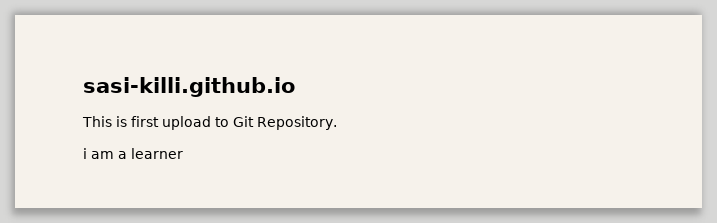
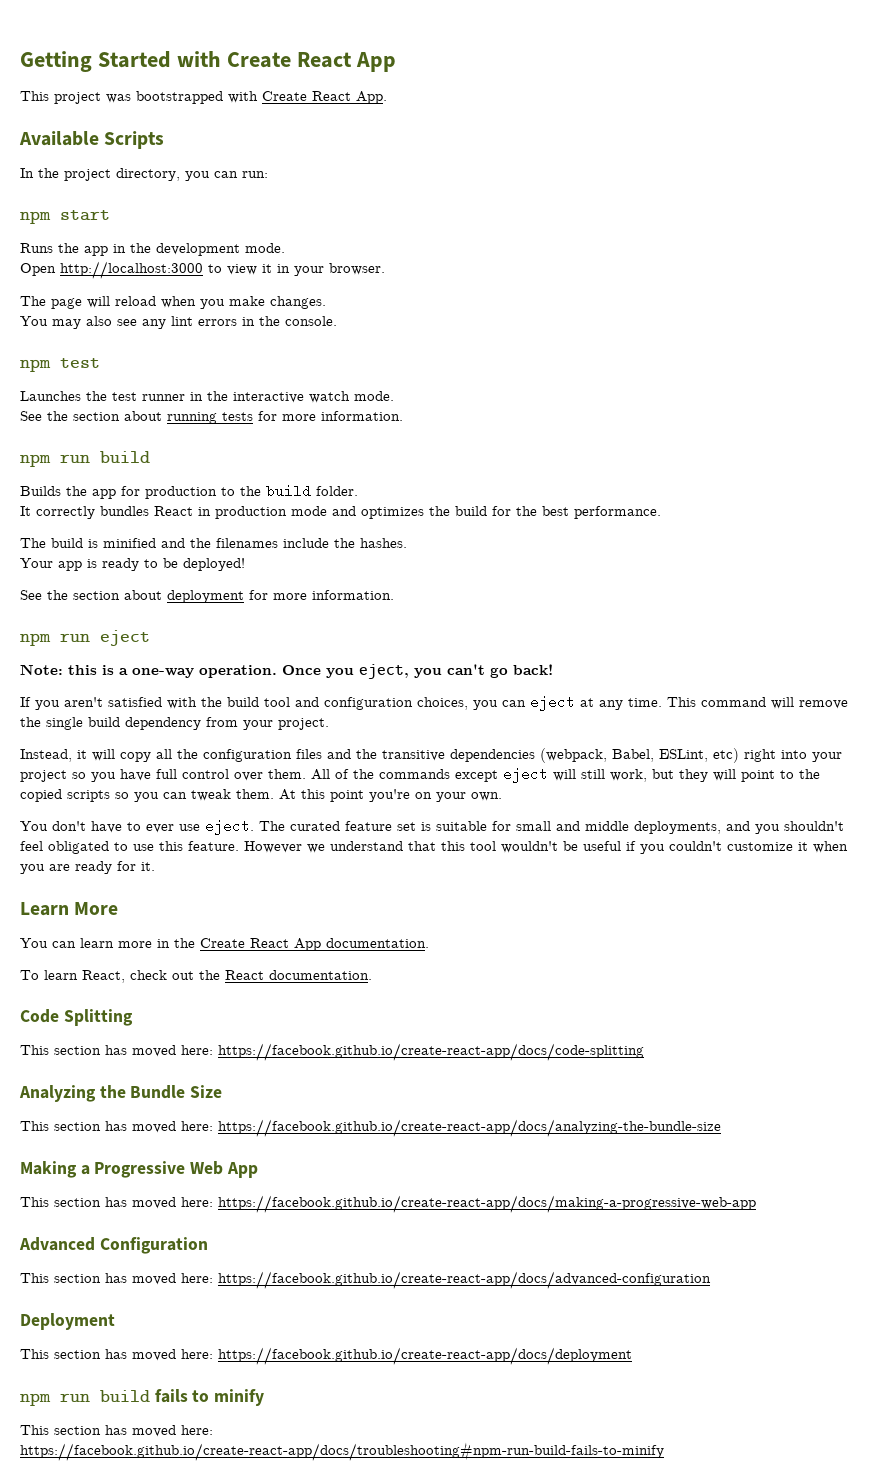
- sasi-killi.github.io
- This is first upload to Git Repository.
- i am a learner
+ Getting Started with Create React App
+ This project was bootstrapped with Create React App.
+ Available Scripts
+ In the project directory, you can run:
+ npm start
+ Runs the app in the development mode.
+ Open http://localhost:3000 to view it in your browser.
+ The page will reload when you make changes.
+ You may also see any lint errors in the console.
+ npm test
+ Launches the test runner in the interactive watch mode.
+ See the section about running tests for more information.
+ npm run build
+ Builds the app for production to the build folder.
+ It correctly bundles React in production mode and optimizes the build for the best performance.
+ The build is minified and the filenames include the hashes.
+ Your app is ready to be deployed!
+ See the section about deployment for more information.
+ npm run eject
+ Note: this is a one-way operation. Once you eject, you can't go back!
+ If you aren't satisfied with the build tool and configuration choices, you can eject at any time. This command will remove the single build dependency from your project.
+ Instead, it will copy all the configuration files and the transitive dependencies (webpack, Babel, ESLint, etc) right into your project so you have full control over them. All of the commands except eject will still work, but they will point to the copied scripts so you can tweak them. At this point you're on your own.
+ You don't have to ever use eject. The curated feature set is suitable for small and middle deployments, and you shouldn't feel obligated to use this feature. However we understand that this tool wouldn't be useful if you couldn't customize it when you are ready for it.
+ Learn More
+ You can learn more in the Create React App documentation.
+ To learn React, check out the React documentation.
+ Code Splitting
+ This section has moved here: https://facebook.github.io/create-react-app/docs/code-splitting
+ Analyzing the Bundle Size
+ This section has moved here: https://facebook.github.io/create-react-app/docs/analyzing-the-bundle-size
+ Making a Progressive Web App
+ This section has moved here: https://facebook.github.io/create-react-app/docs/making-a-progressive-web-app
+ Advanced Configuration
+ This section has moved here: https://facebook.github.io/create-react-app/docs/advanced-configuration
+ Deployment
+ This section has moved here: https://facebook.github.io/create-react-app/docs/deployment
+ npm run build fails to minify
+ This section has moved here: https://facebook.github.io/create-react-app/docs/troubleshooting#npm-run-build-fails-to-minify

